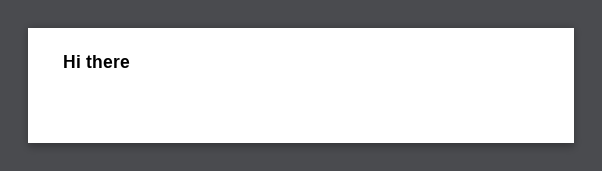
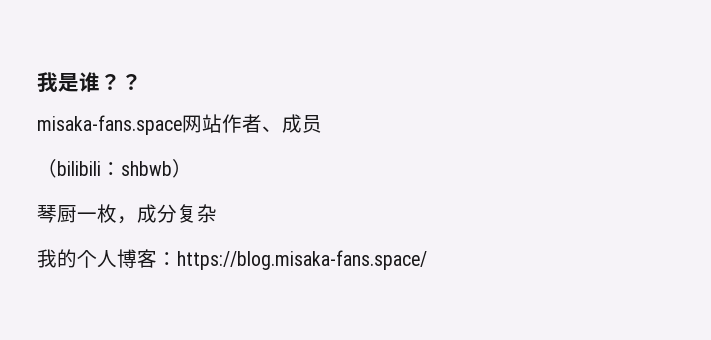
- Hi there
+ 我是谁？？
+ misaka-fans.space网站作者、成员
+ （bilibili：shbwb）
+ 琴厨一枚，成分复杂
+ 我的个人博客：https://blog.misaka-fans.space/

